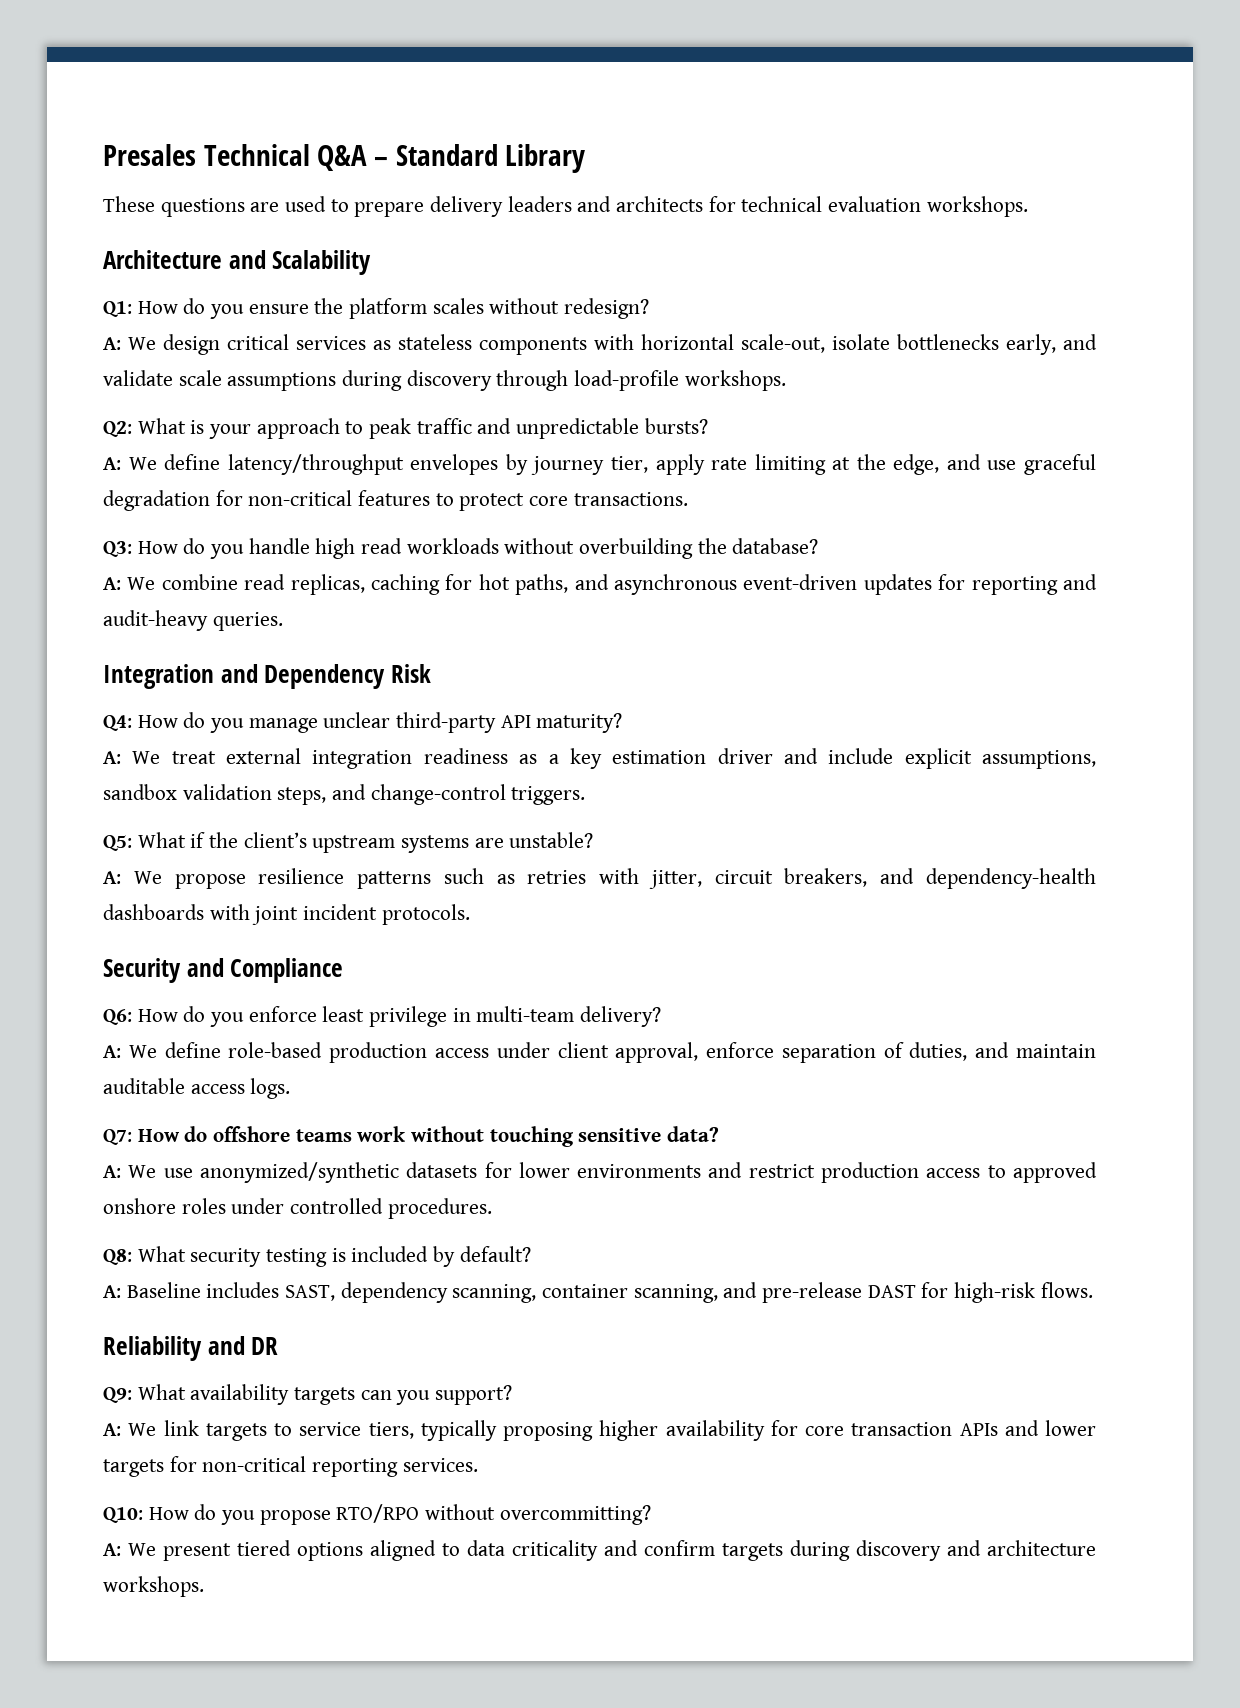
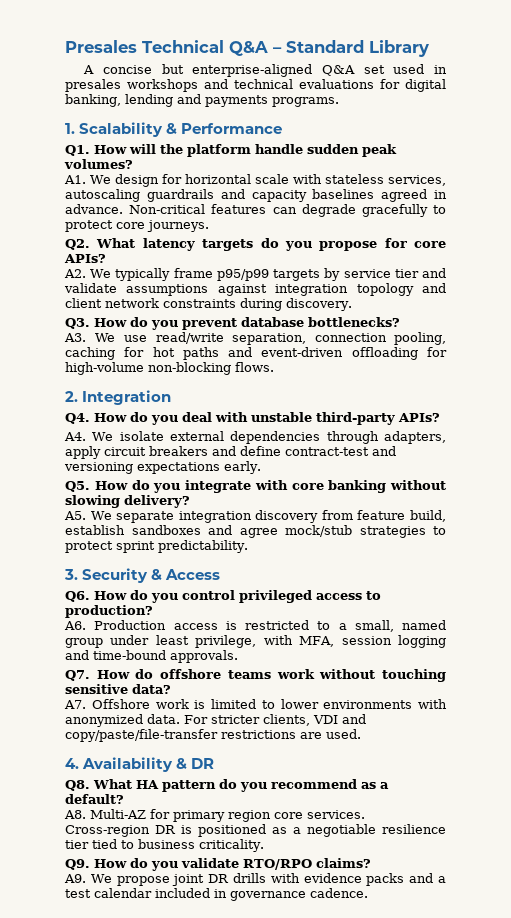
- These questions are used to prepare delivery leaders and architects for technical evaluation workshops.
- Architecture and Scalability
- Q1: How do you ensure the platform scales without redesign?
- A: We design critical services as stateless components with horizontal scale-out, isolate bottlenecks early, and validate scale assumptions during discovery through load-profile workshops.
- Q2: What is your approach to peak traffic and unpredictable bursts?
- A: We define latency/throughput envelopes by journey tier, apply rate limiting at the edge, and use graceful degradation for non-critical features to protect core transactions.
- Q3: How do you handle high read workloads without overbuilding the database?
- A: We combine read replicas, caching for hot paths, and asynchronous event-driven updates for reporting and audit-heavy queries.
- Integration and Dependency Risk
- Q4: How do you manage unclear third-party API maturity?
- A: We treat external integration readiness as a key estimation driver and include explicit assumptions, sandbox validation steps, and change-control triggers.
- Q5: What if the client’s upstream systems are unstable?
- A: We propose resilience patterns such as retries with jitter, circuit breakers, and dependency-health dashboards with joint incident protocols.
- Security and Compliance
- Q6: How do you enforce least privilege in multi-team delivery?
- A: We define role-based production access under client approval, enforce separation of duties, and maintain auditable access logs.
- Q7: How do offshore teams work without touching sensitive data?
+ A concise but enterprise-aligned Q&A set used in presales workshops and technical evaluations for digital banking, lending and payments programs.
+ 1. Scalability & Performance
+ Q1. How will the platform handle sudden peak volumes?
+ A1. We design for horizontal scale with stateless services, autoscaling guardrails and capacity baselines agreed in advance. Non-critical features can degrade gracefully to protect core journeys.
+ Q2. What latency targets do you propose for core APIs?
+ A2. We typically frame p95/p99 targets by service tier and validate assumptions against integration topology and client network constraints during discovery.
+ Q3. How do you prevent database bottlenecks?
+ A3. We use read/write separation, connection pooling, caching for hot paths and event-driven offloading for high-volume non-blocking flows.
+ 2. Integration
+ Q4. How do you deal with unstable third-party APIs?
+ A4. We isolate external dependencies through adapters, apply circuit breakers and define contract-test and versioning expectations early.
+ Q5. How do you integrate with core banking without slowing delivery?
+ A5. We separate integration discovery from feature build, establish sandboxes and agree mock/stub strategies to protect sprint predictability.
+ 3. Security & Access
+ Q6. How do you control privileged access to production?
+ A6. Production access is restricted to a small, named group under least privilege, with MFA, session logging and time-bound approvals.
+ Q7. How do offshore teams work without touching sensitive data?
- A: We use anonymized/synthetic datasets for lower environments and restrict production access to approved onshore roles under controlled procedures.
- Q8: What security testing is included by default?
- A: Baseline includes SAST, dependency scanning, container scanning, and pre-release DAST for high-risk flows.
- Reliability and DR
- Q9: What availability targets can you support?
- A: We link targets to service tiers, typically proposing higher availability for core transaction APIs and lower targets for non-critical reporting services.
- Q10: How do you propose RTO/RPO without overcommitting?
- A: We present tiered options aligned to data criticality and confirm targets during discovery and architecture workshops.
+ A7. Offshore work is limited to lower environments with anonymized data. For stricter clients, VDI and copy/paste/file-transfer restrictions are used.
+ 4. Availability & DR
+ Q8. What HA pattern do you recommend as a default?
+ A8. Multi-AZ for primary region core services. Cross-region DR is positioned as a negotiable resilience tier tied to business criticality.
+ Q9. How do you validate RTO/RPO claims?
+ A9. We propose joint DR drills with evidence packs and a test calendar included in governance cadence.

